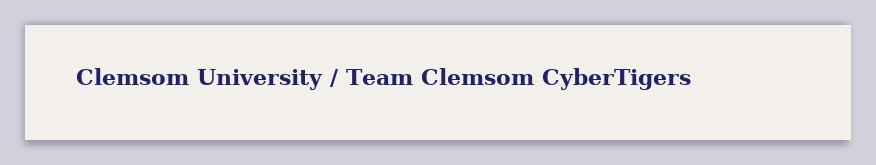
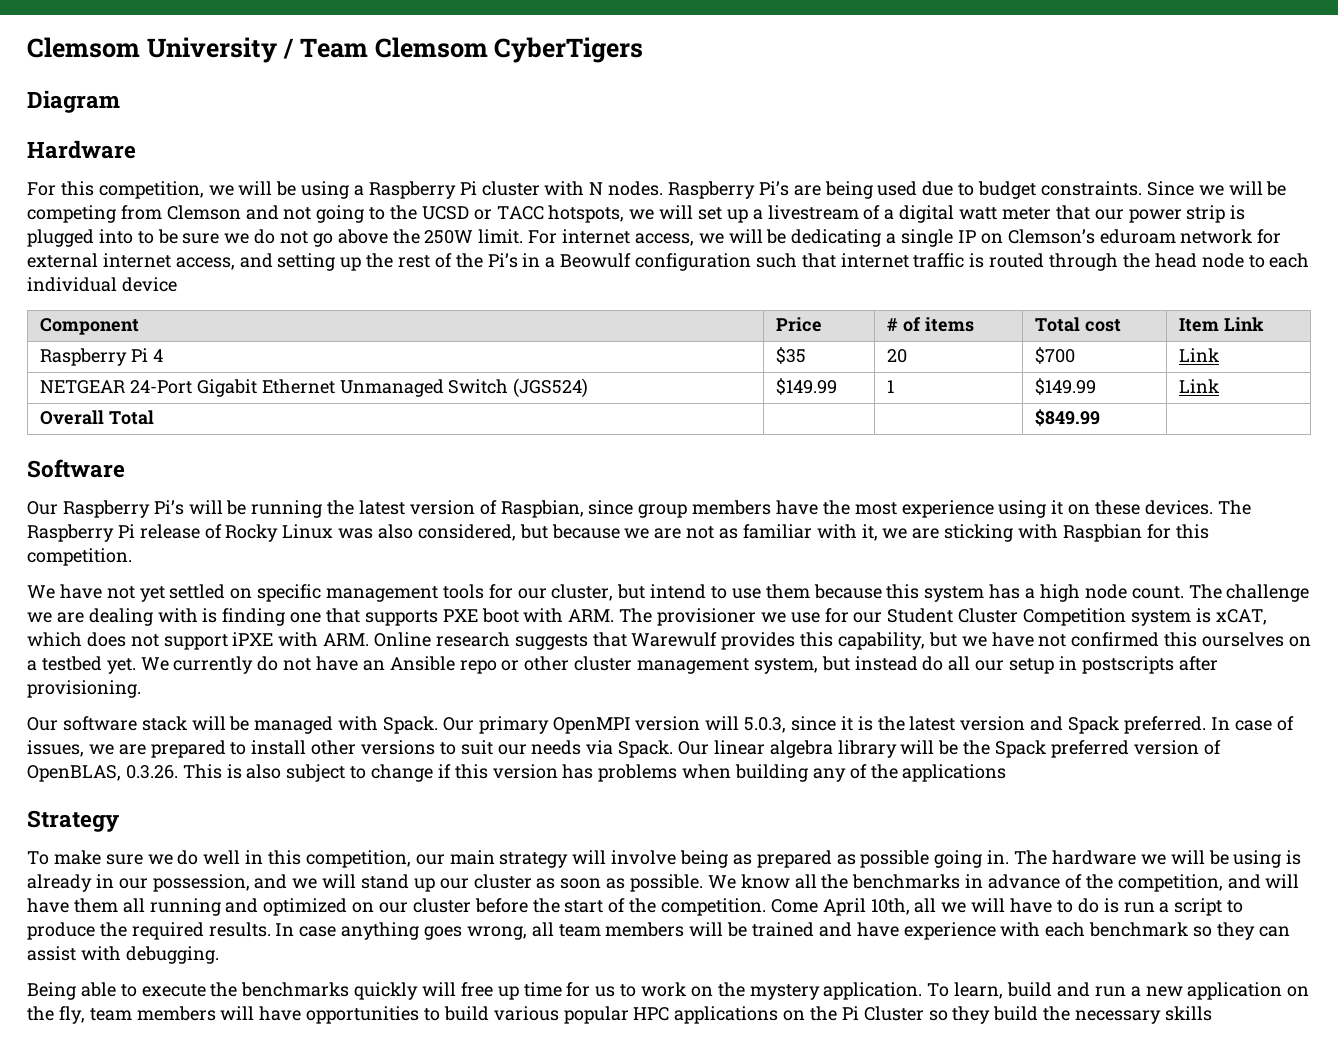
+ Diagram
+ Hardware
+ For this competition, we will be using a Raspberry Pi cluster with N nodes. Raspberry Pi’s are being used due to budget constraints. Since we will be competing from Clemson and not going to the UCSD or TACC hotspots, we will set up a livestream of a digital watt meter that our power strip is plugged into to be sure we do not go above the 250W limit. For internet access, we will be dedicating a single IP on Clemson’s eduroam network for external internet access, and setting up the rest of the Pi’s in a Beowulf configuration such that internet traffic is routed through the head node to each individual device
+ Component | Price | # of items | Total cost | Item Link
+ Raspberry Pi 4 | $35 | 20 | $700 | Link
+ NETGEAR 24-Port Gigabit Ethernet Unmanaged Switch (JGS524) | $149.99 | 1 | $149.99 | Link
+ Overall Total | | | $849.99 |
+ Software
+ Our Raspberry Pi’s will be running the latest version of Raspbian, since group members have the most experience using it on these devices. The Raspberry Pi release of Rocky Linux was also considered, but because we are not as familiar with it, we are sticking with Raspbian for this competition.
+ We have not yet settled on specific management tools for our cluster, but intend to use them because this system has a high node count. The challenge we are dealing with is finding one that supports PXE boot with ARM. The provisioner we use for our Student Cluster Competition system is xCAT, which does not support iPXE with ARM. Online research suggests that Warewulf provides this capability, but we have not confirmed this ourselves on a testbed yet. We currently do not have an Ansible repo or other cluster management system, but instead do all our setup in postscripts after provisioning.
+ Our software stack will be managed with Spack. Our primary OpenMPI version will 5.0.3, since it is the latest version and Spack preferred. In case of issues, we are prepared to install other versions to suit our needs via Spack. Our linear algebra library will be the Spack preferred version of OpenBLAS, 0.3.26. This is also subject to change if this version has problems when building any of the applications
+ Strategy
+ To make sure we do well in this competition, our main strategy will involve being as prepared as possible going in. The hardware we will be using is already in our possession, and we will stand up our cluster as soon as possible. We know all the benchmarks in advance of the competition, and will have them all running and optimized on our cluster before the start of the competition. Come April 10th, all we will have to do is run a script to produce the required results. In case anything goes wrong, all team members will be trained and have experience with each benchmark so they can assist with debugging.
+ Being able to execute the benchmarks quickly will free up time for us to work on the mystery application. To learn, build and run a new application on the fly, team members will have opportunities to build various popular HPC applications on the Pi Cluster so they build the necessary skills

